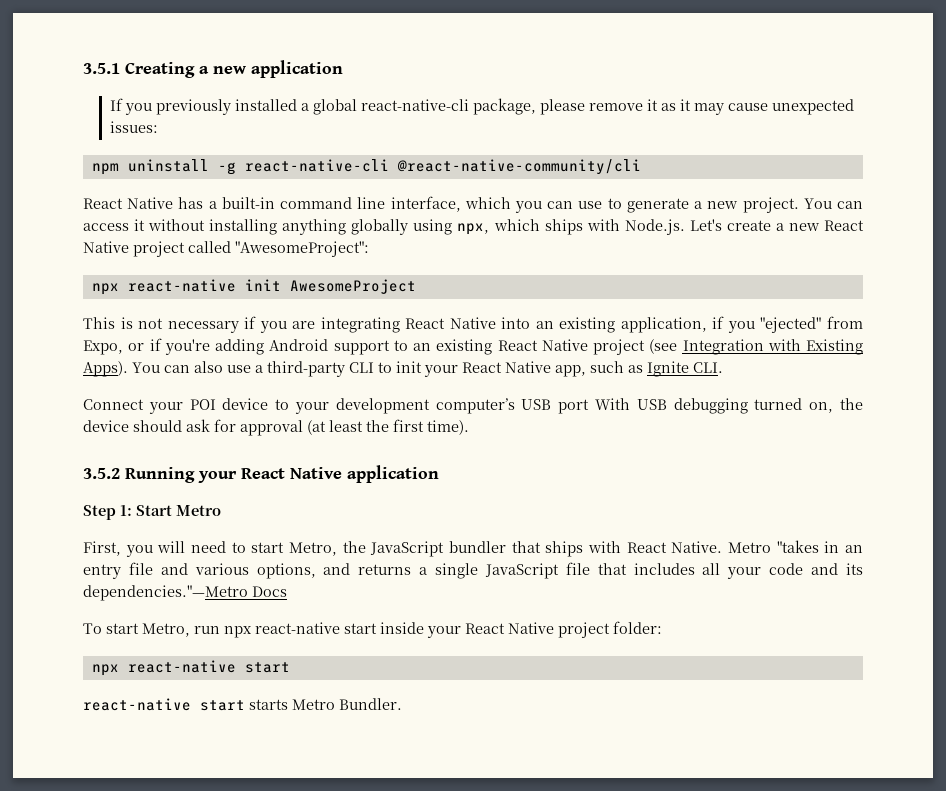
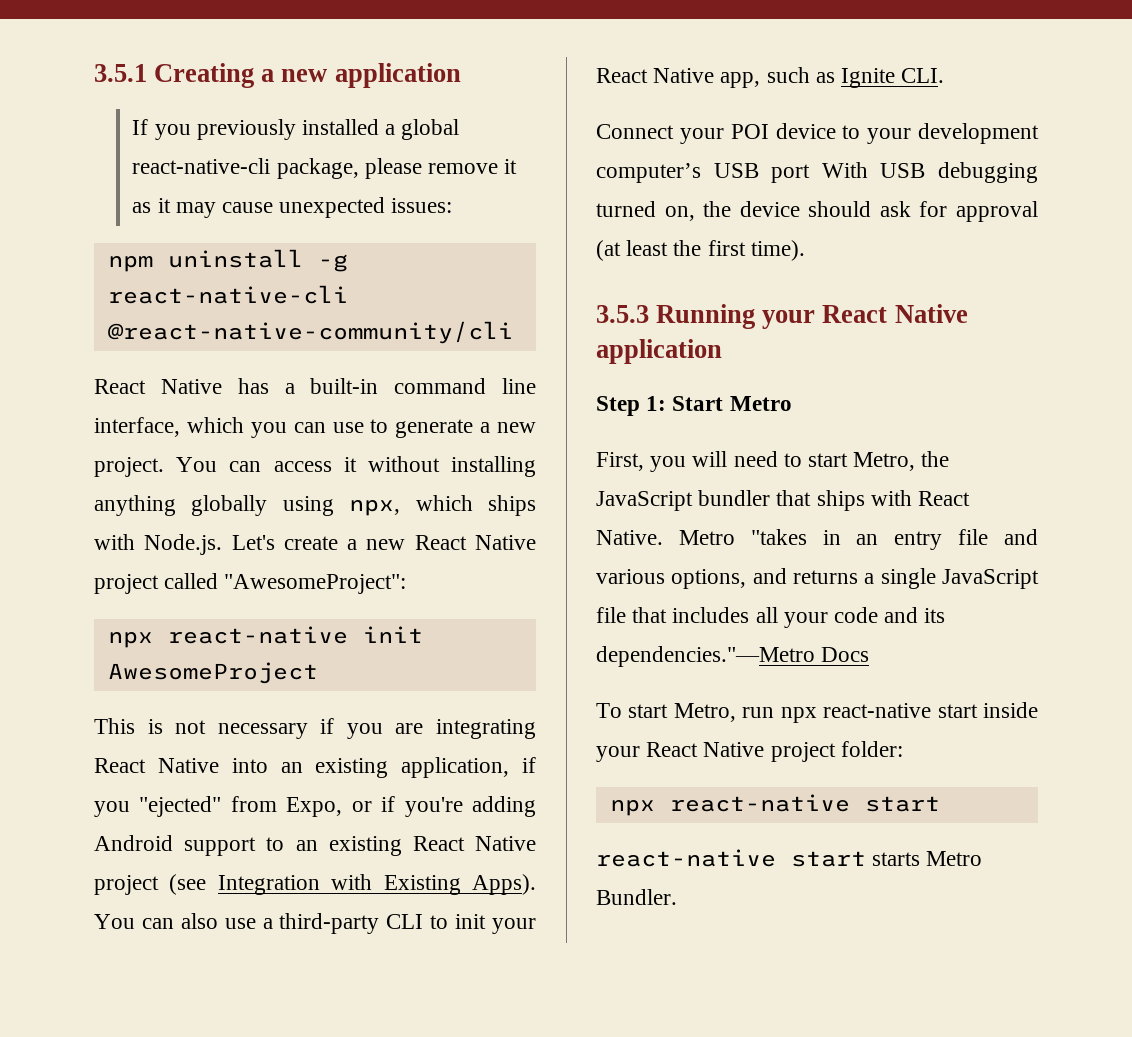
- 3.5.2 Running your React Native application
+ 3.5.3 Running your React Native application

